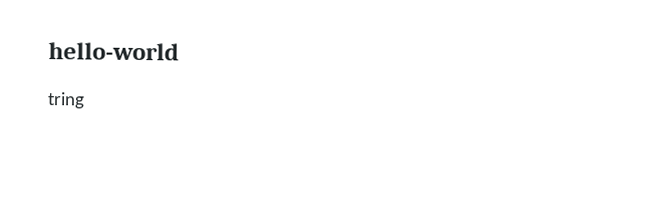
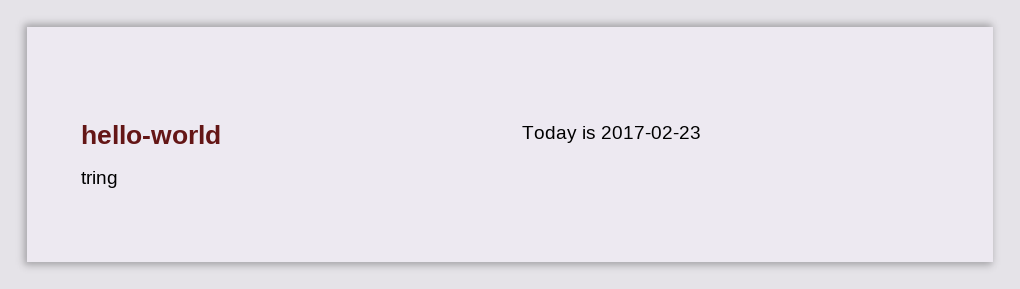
+ Today is 2017-02-23

